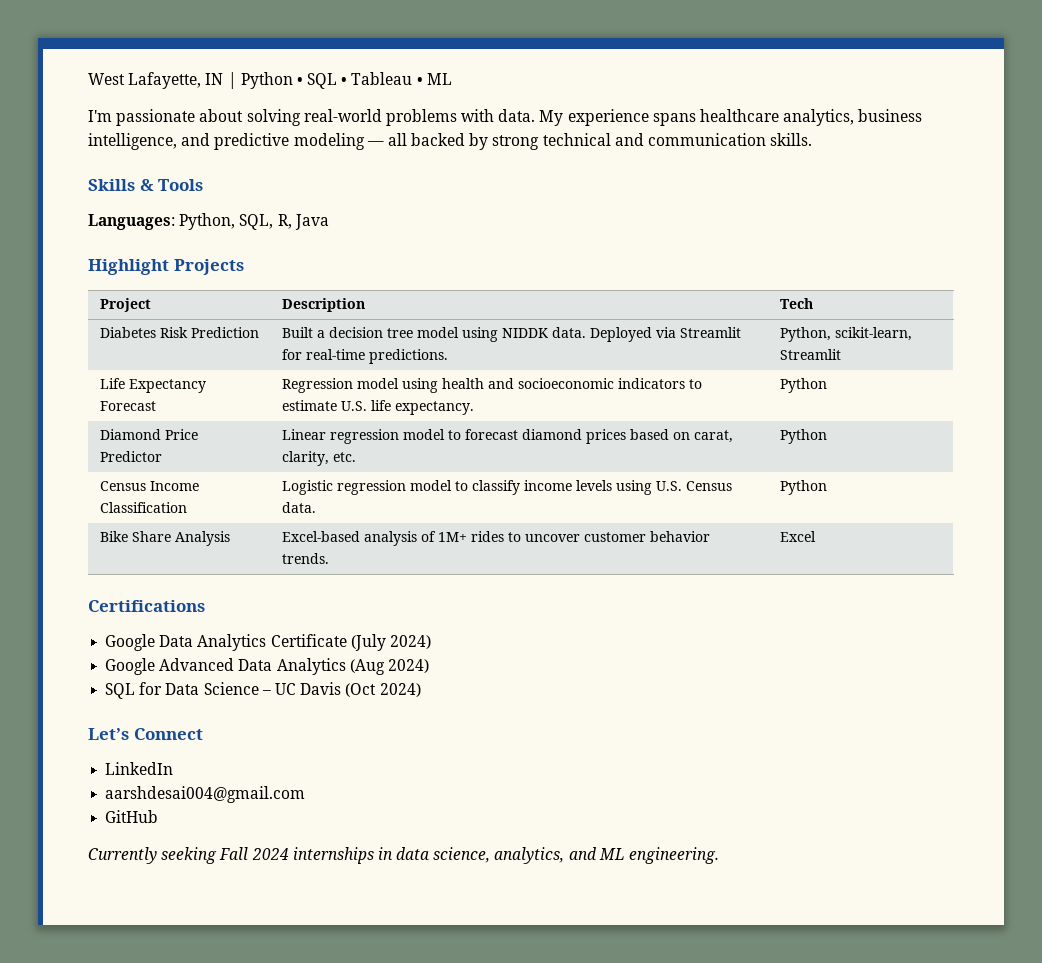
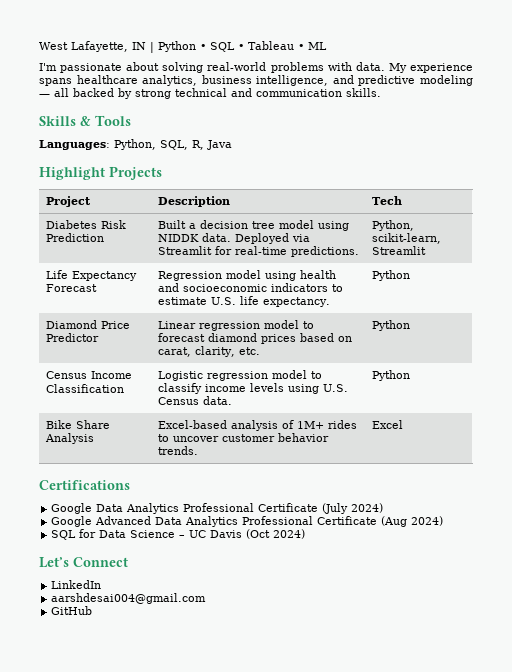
- Google Data Analytics Certificate (July 2024)
+ Google Data Analytics Professional Certificate (July 2024)
- Google Advanced Data Analytics (Aug 2024)
+ Google Advanced Data Analytics Professional Certificate (Aug 2024)
- Currently seeking Fall 2024 internships in data science, analytics, and ML engineering.

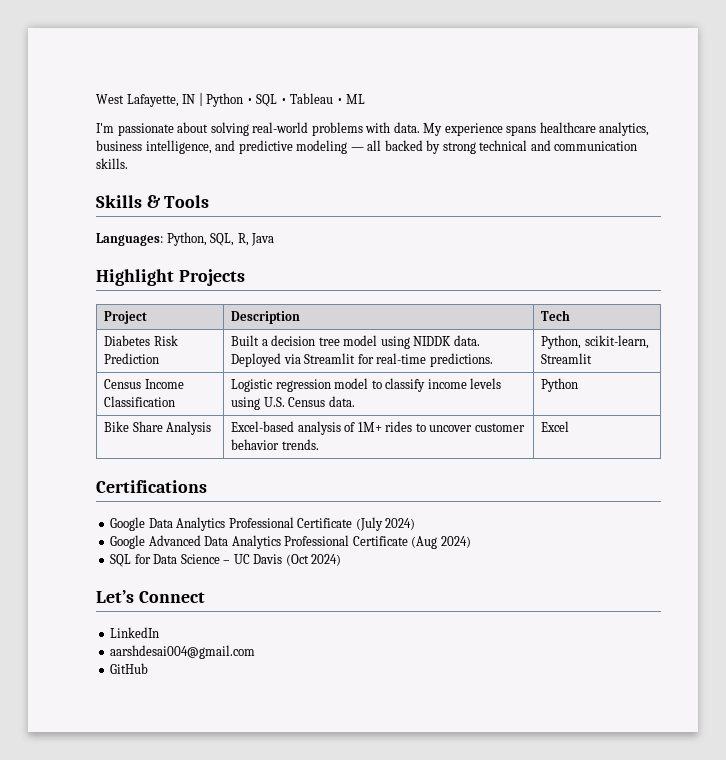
- Life Expectancy Forecast | Regression model using health and socioeconomic indicators to estimate U.S. life expectancy. | Python
- Diamond Price Predictor | Linear regression model to forecast diamond prices based on carat, clarity, etc. | Python

